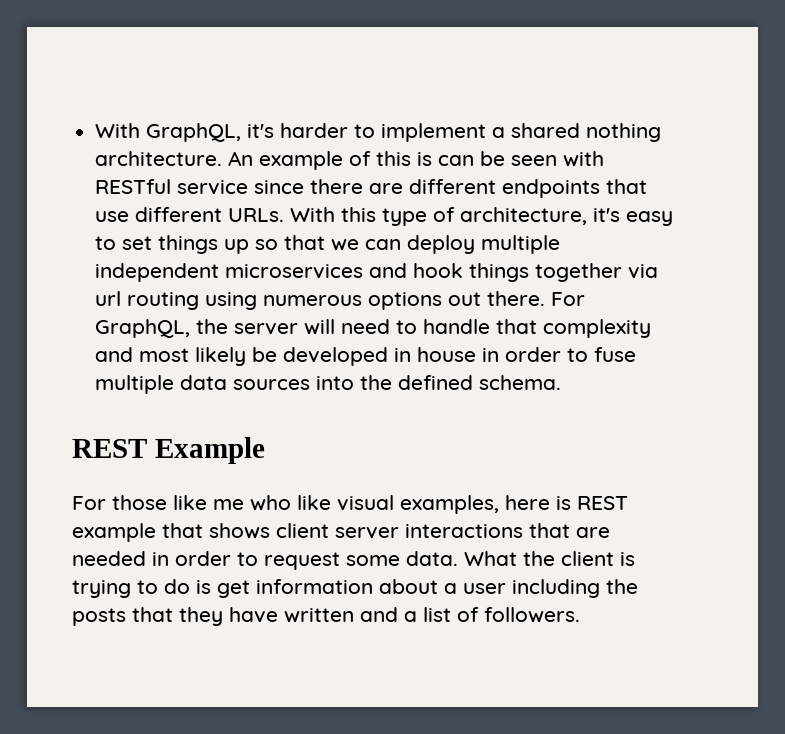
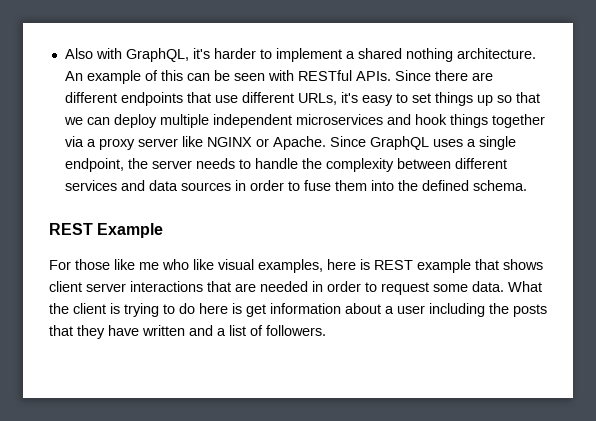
- With GraphQL, it's harder to implement a shared nothing architecture.
+ Also with GraphQL, it's harder to implement a shared nothing architecture.
- An example of this is can be seen with RESTful service since there are different endpoints that use different URLs. With this type of architecture, it's easy to set things up so that we can deploy multiple independent microservices and hook things together via url routing using numerous options out there. For GraphQL, the server will need to handle that complexity and most likely be developed in house in order to fuse multiple data sources into the defined schema.
+ An example of this can be seen with RESTful APIs. Since there are different endpoints that use different URLs, it's easy to set things up so that we can deploy multiple independent microservices and hook things together via a proxy server like NGINX or Apache. Since GraphQL uses a single endpoint, the server needs to handle the complexity between different services and data sources in order to fuse them into the defined schema.
- What the client is trying to do is get information about a user including the posts that they have written and a list of followers.
+ What the client is trying to do here is get information about a user including the posts that they have written and a list of followers.

